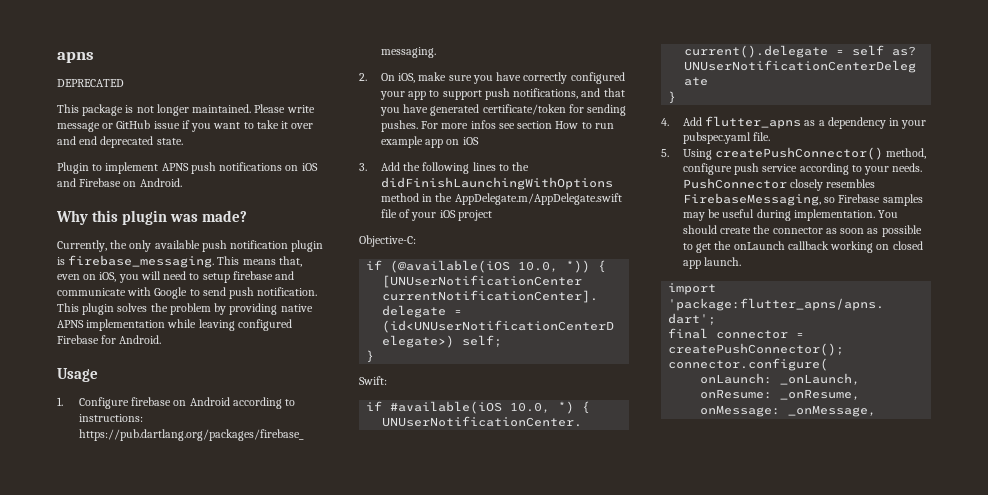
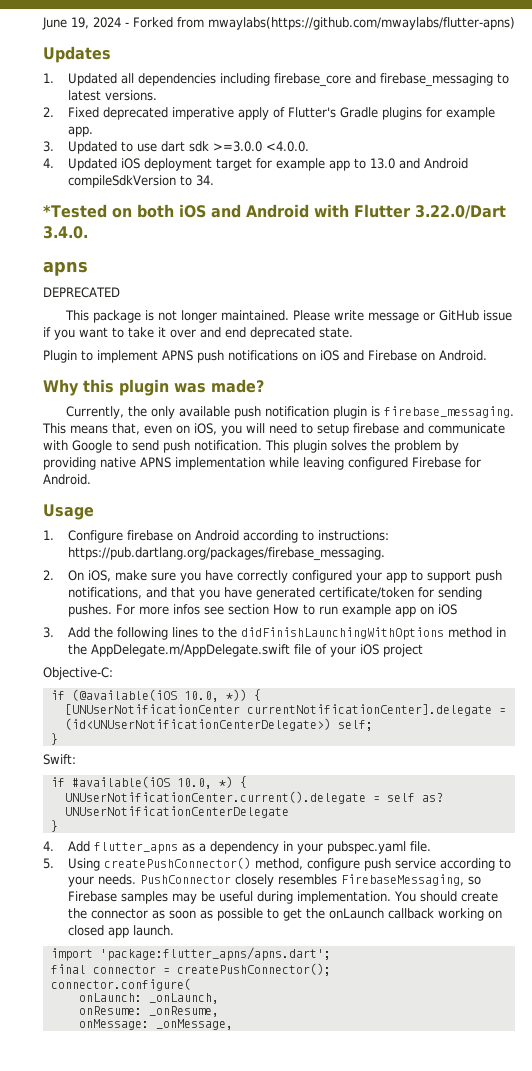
+ June 19, 2024 - Forked from mwaylabs(https://github.com/mwaylabs/flutter-apns)
+ Updates
+ 1. Updated all dependencies including firebase_core and firebase_messaging to latest versions.
+ 2. Fixed deprecated imperative apply of Flutter's Gradle plugins for example app.
+ 3. Updated to use dart sdk >=3.0.0 <4.0.0.
+ 4. Updated iOS deployment target for example app to 13.0 and Android compileSdkVersion to 34.
+ *Tested on both iOS and Android with Flutter 3.22.0/Dart 3.4.0.

